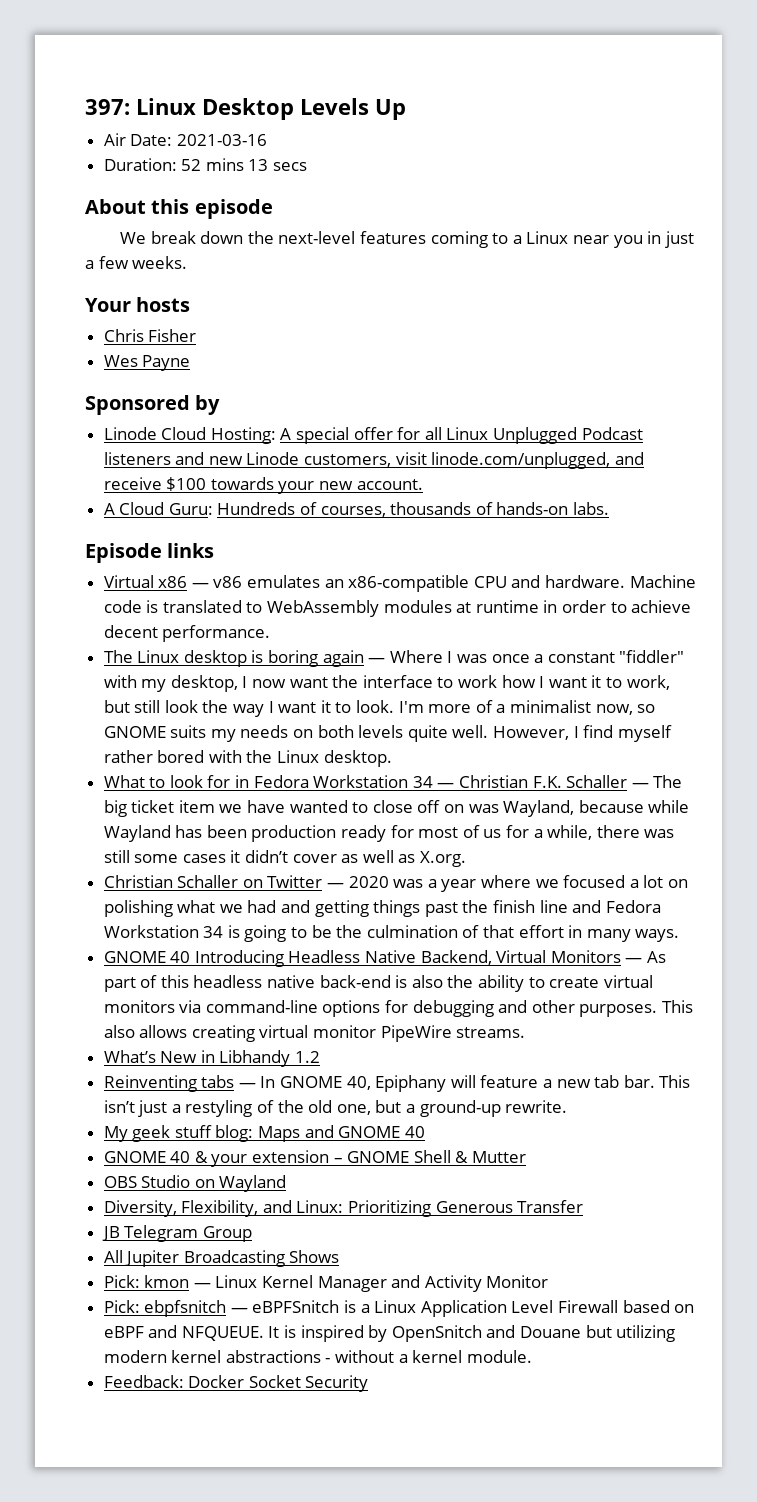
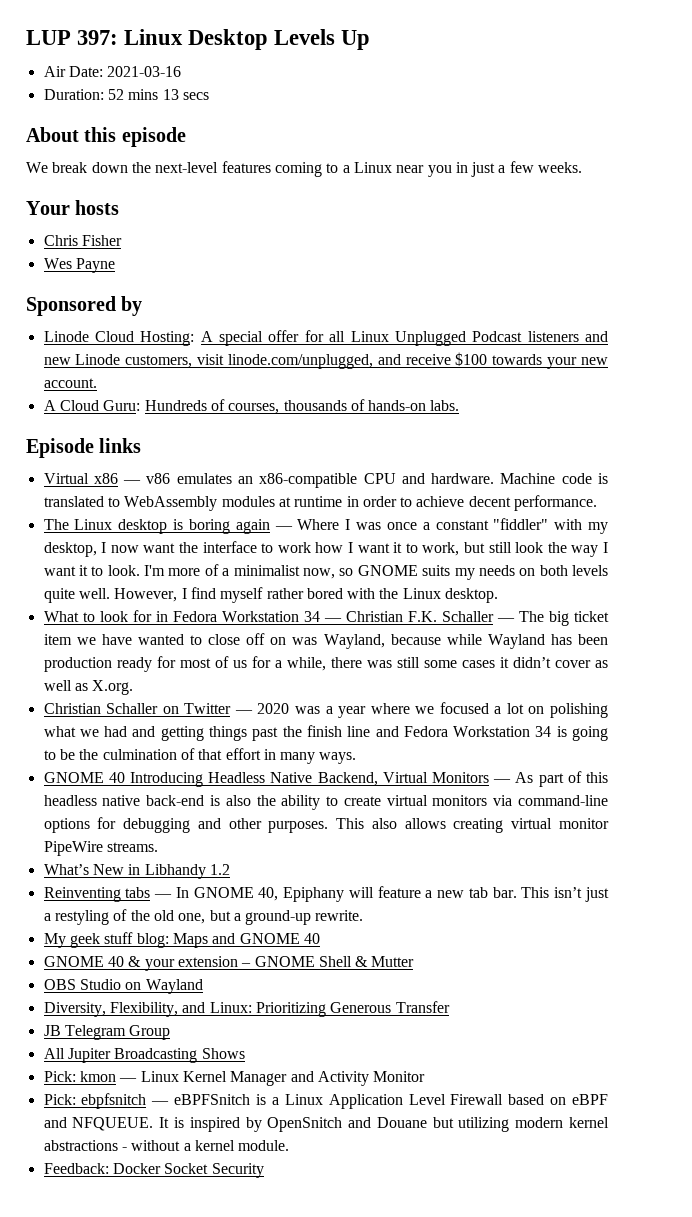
- 397: Linux Desktop Levels Up
+ LUP 397: Linux Desktop Levels Up

